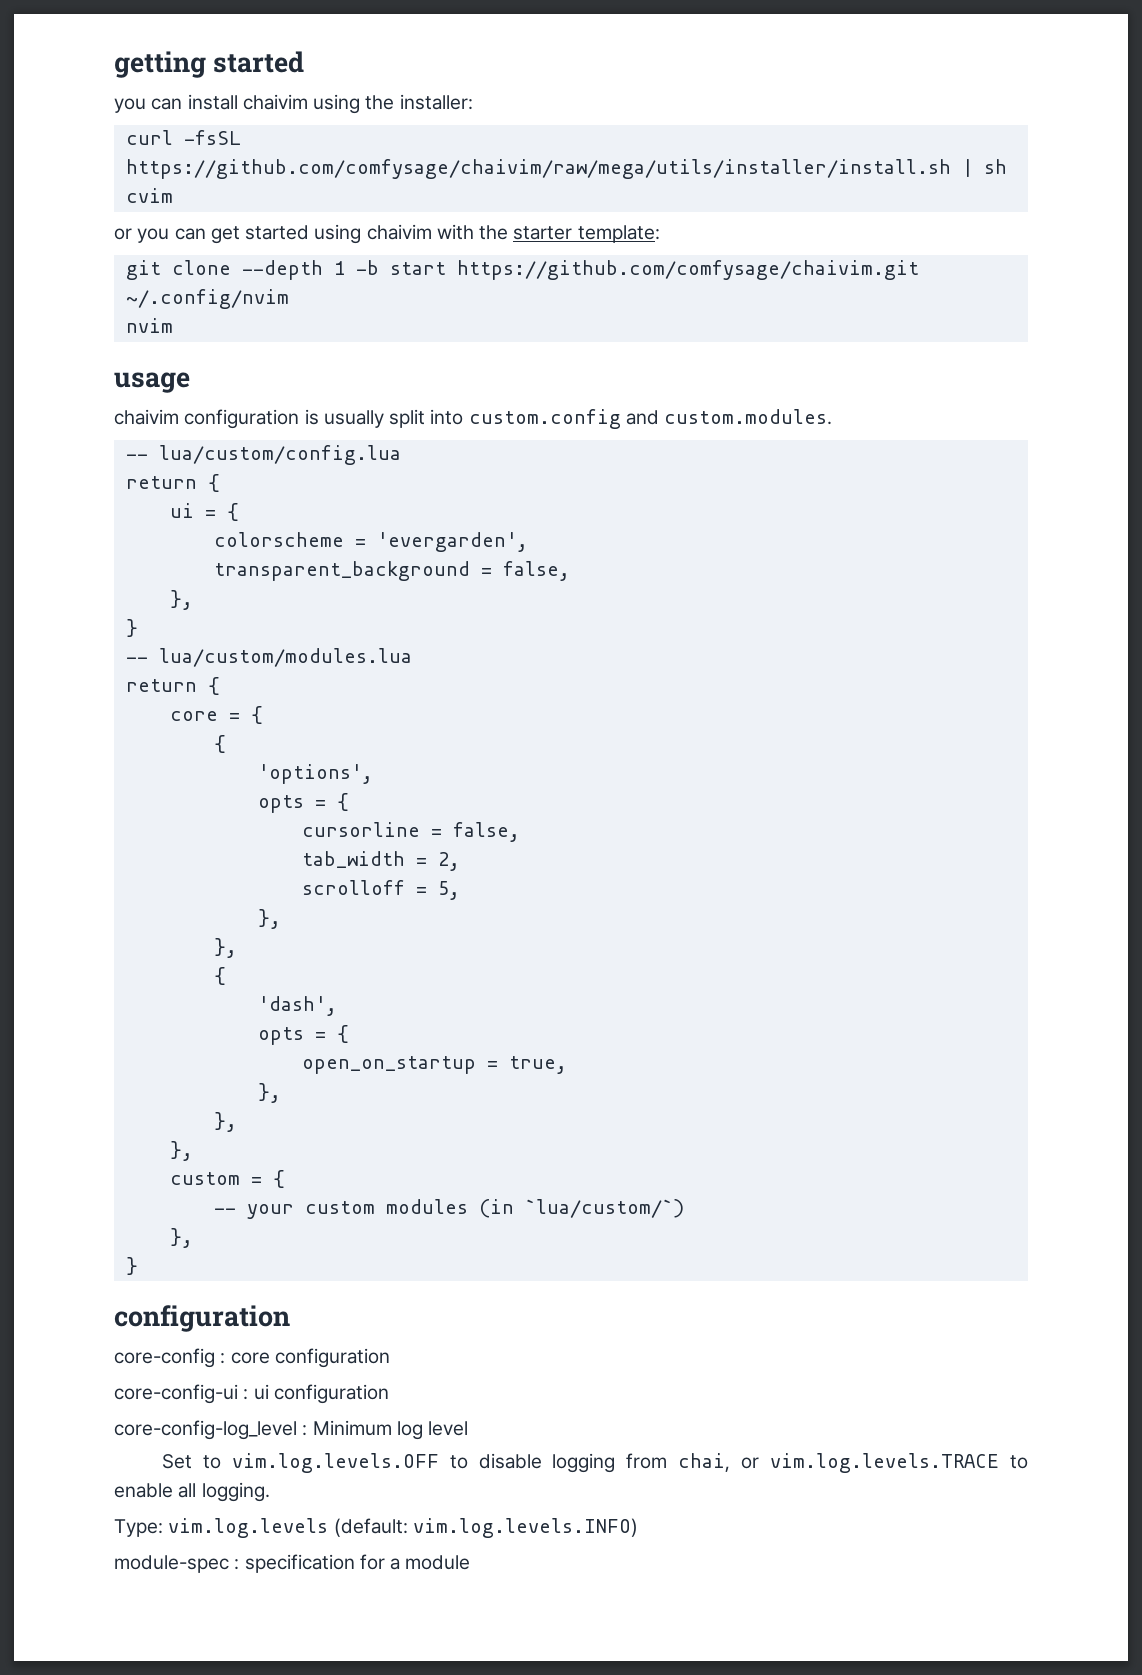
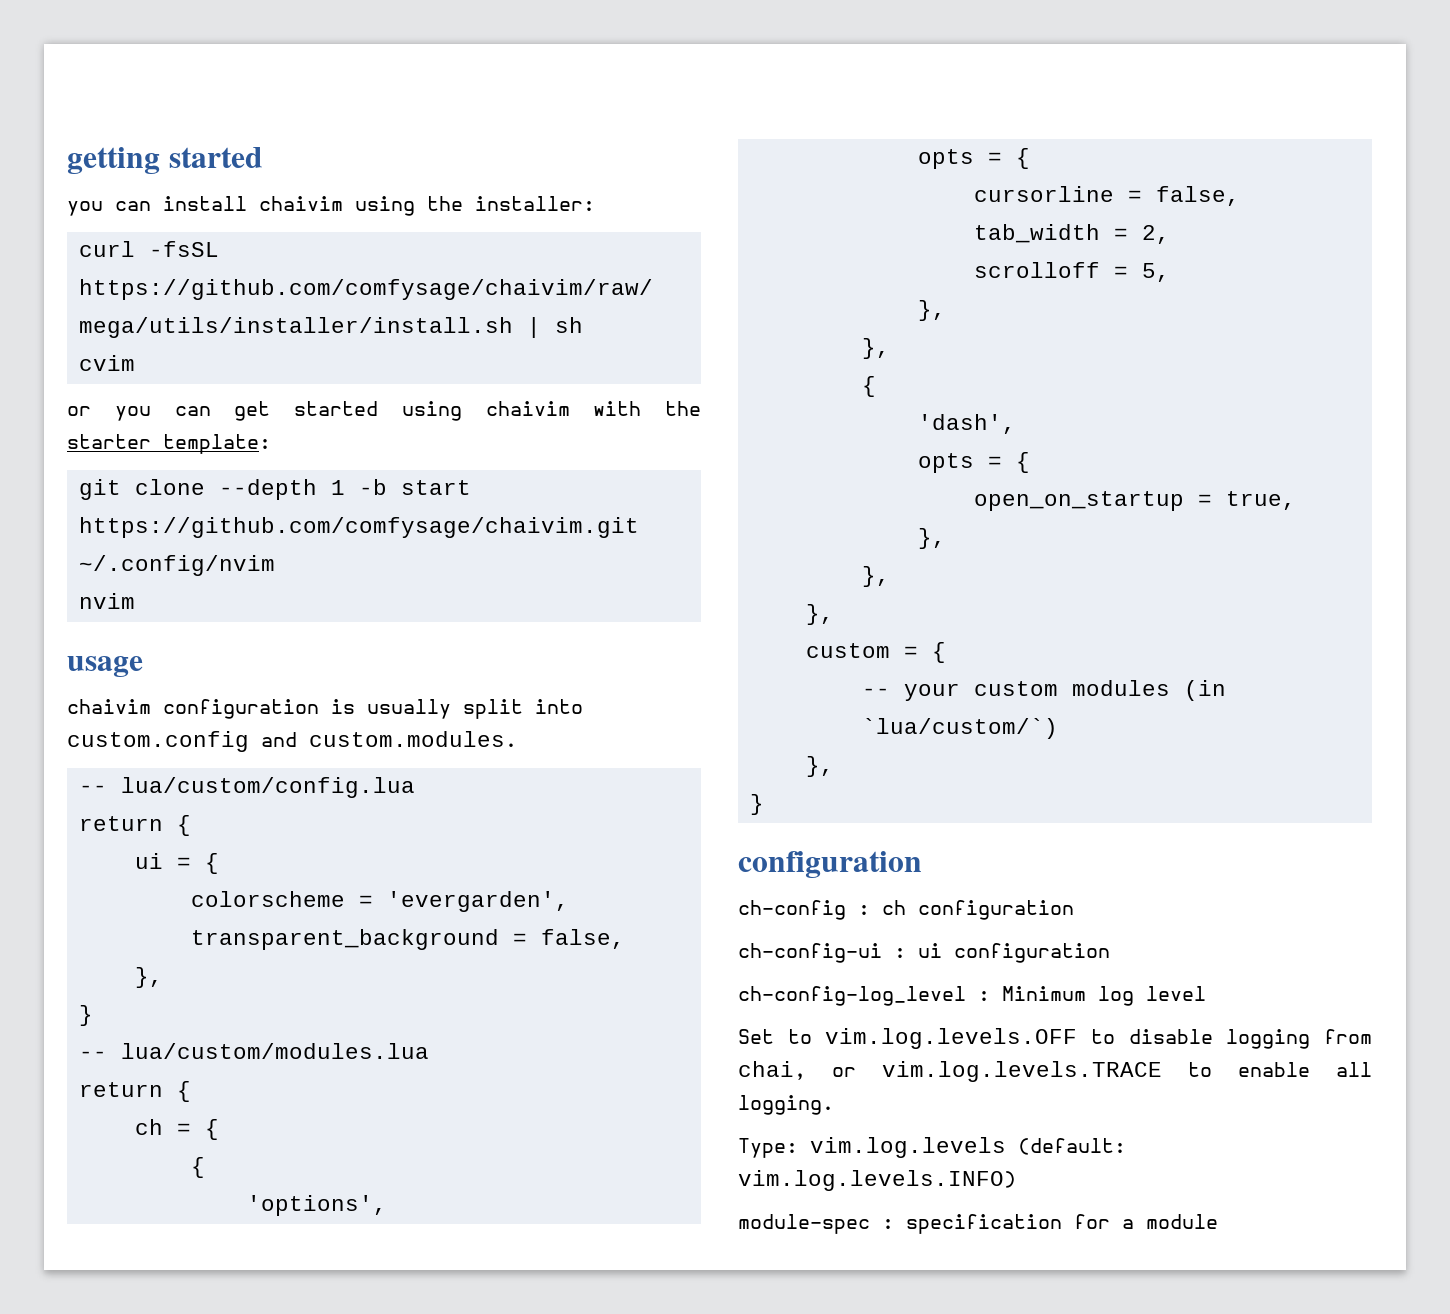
- core = {
+ ch = {
- core-config : core configuration
- core-config-ui : ui configuration
+ ch-config : ch configuration
+ ch-config-ui : ui configuration
- core-config-log_level : Minimum log level
+ ch-config-log_level : Minimum log level

